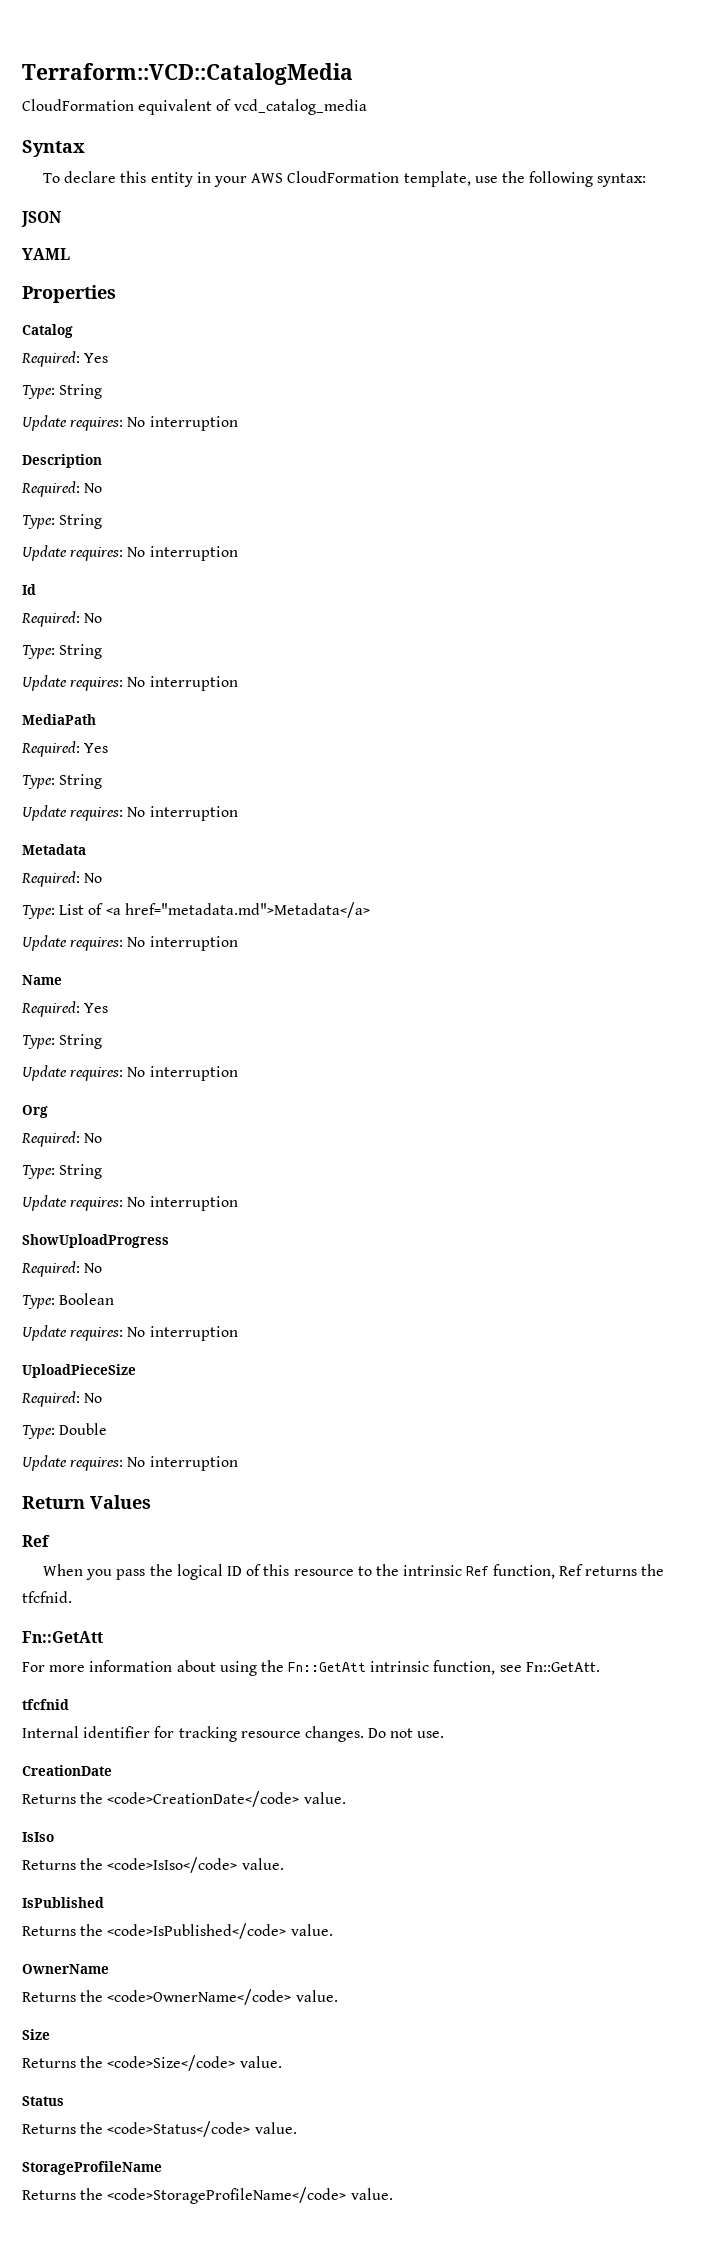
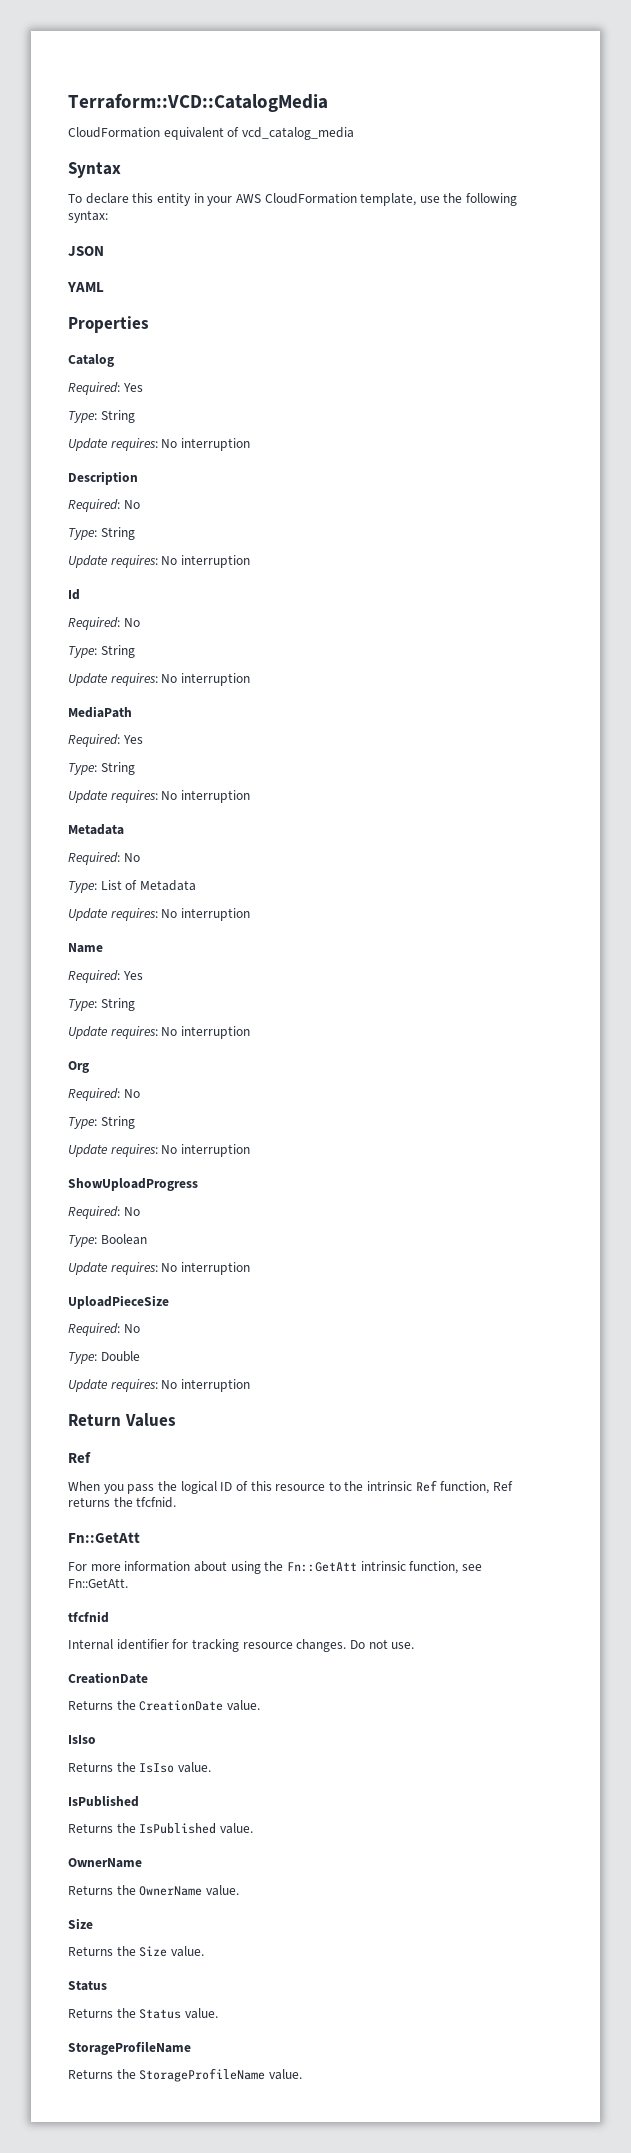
- Type: List of <a href="metadata.md">Metadata</a>
+ Type: List of Metadata
- Returns the <code>CreationDate</code> value.
+ Returns the CreationDate value.
- Returns the <code>IsIso</code> value.
+ Returns the IsIso value.
- Returns the <code>IsPublished</code> value.
+ Returns the IsPublished value.
- Returns the <code>OwnerName</code> value.
+ Returns the OwnerName value.
- Returns the <code>Size</code> value.
+ Returns the Size value.
- Returns the <code>Status</code> value.
+ Returns the Status value.
- Returns the <code>StorageProfileName</code> value.
+ Returns the StorageProfileName value.

